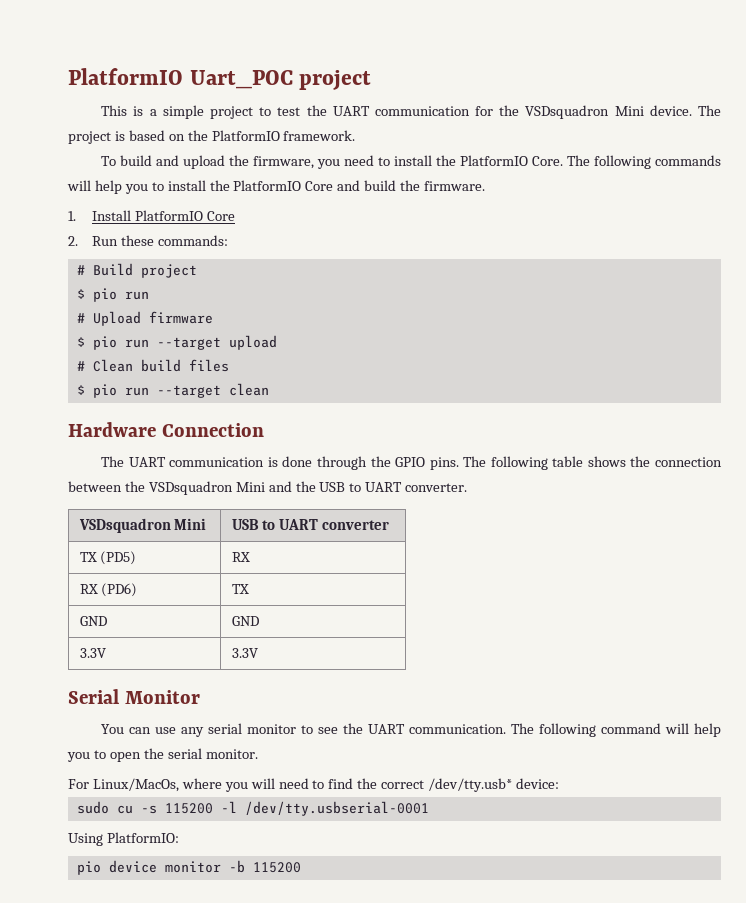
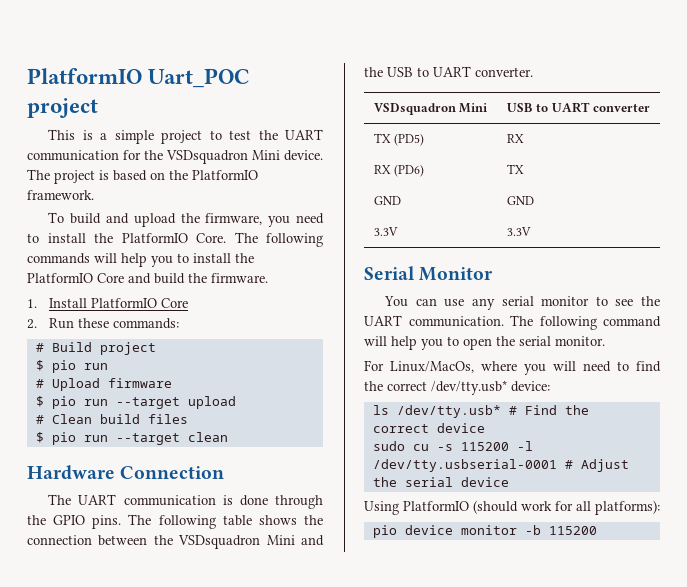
+ ls /dev/tty.usb* # Find the correct device
- sudo cu -s 115200 -l /dev/tty.usbserial-0001
- Using PlatformIO:
+ sudo cu -s 115200 -l /dev/tty.usbserial-0001 # Adjust the serial device
+ Using PlatformIO (should work for all platforms):

